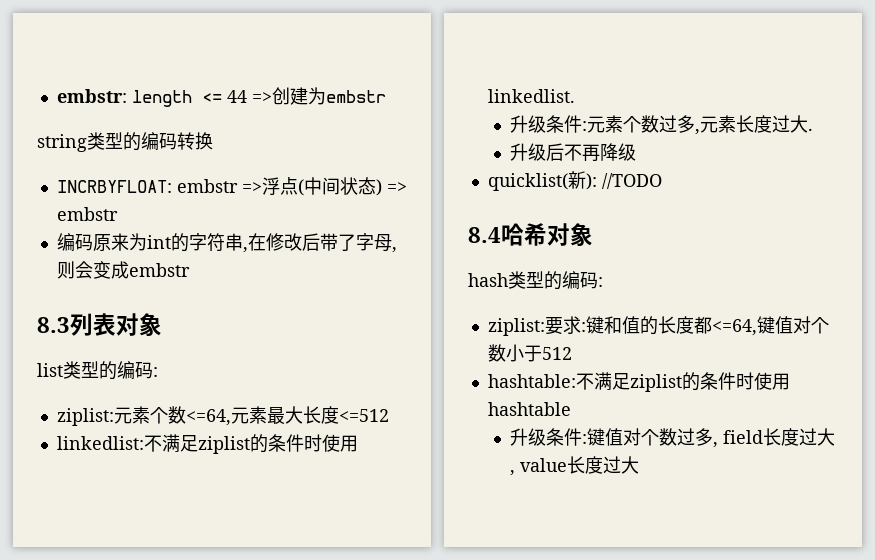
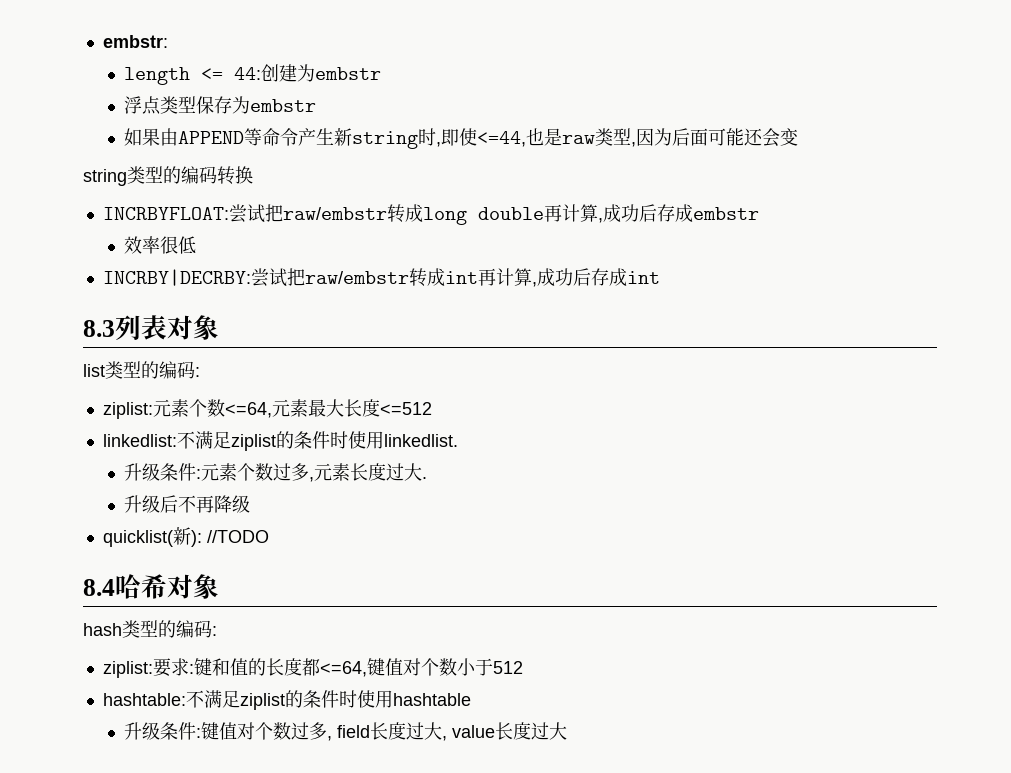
- embstr: length <= 44 =>创建为embstr
+ embstr:
+ length <= 44:创建为embstr
+ 浮点类型保存为embstr
+ 如果由APPEND等命令产生新string时,即使<=44,也是raw类型,因为后面可能还会变
- INCRBYFLOAT: embstr =>浮点(中间状态) => embstr
- 编码原来为int的字符串,在修改后带了字母,则会变成embstr
+ INCRBYFLOAT:尝试把raw/embstr转成long double再计算,成功后存成embstr
+ 效率很低
+ INCRBY|DECRBY:尝试把raw/embstr转成int再计算,成功后存成int

